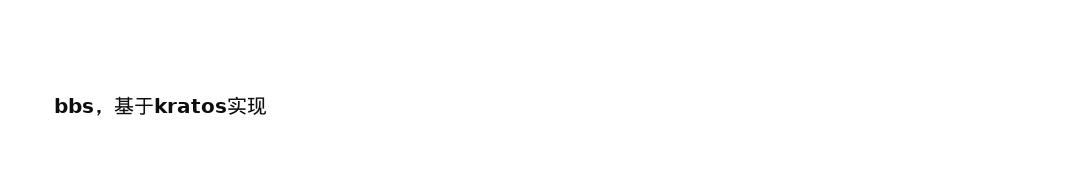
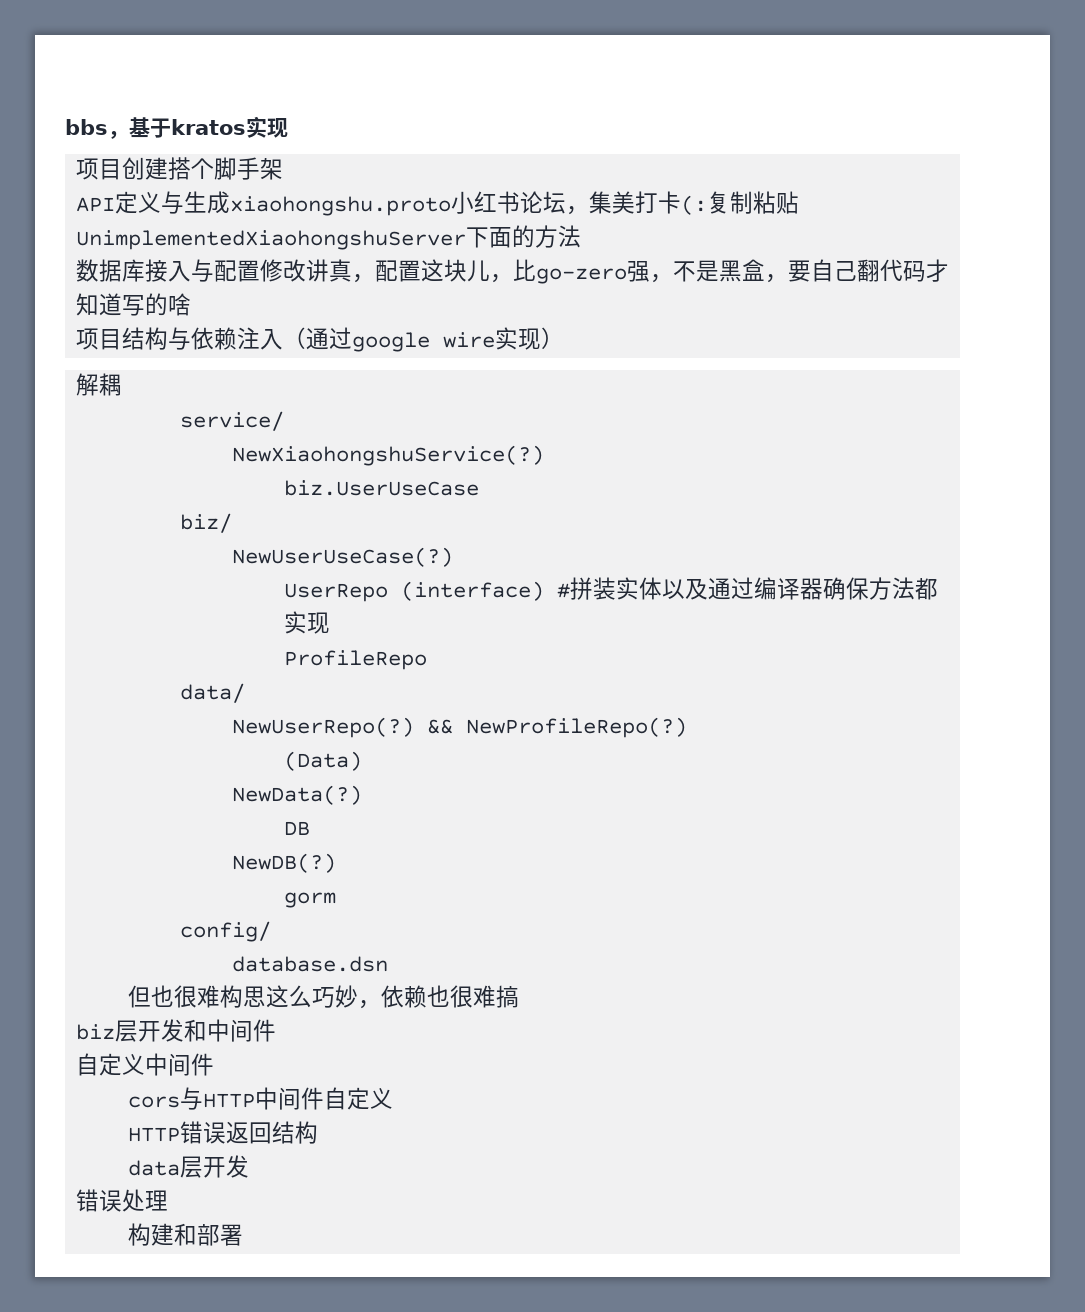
+ 项目创建搭个脚手架
+ API定义与生成xiaohongshu.proto小红书论坛，集美打卡(:复制粘贴UnimplementedXiaohongshuServer下面的方法
+ 数据库接入与配置修改讲真，配置这块儿，比go-zero强，不是黑盒，要自己翻代码才知道写的啥
+ 项目结构与依赖注入（通过google wire实现）
+ 解耦
+ service/
+ NewXiaohongshuService(?)
+ biz.UserUseCase
+ biz/
+ NewUserUseCase(?)
+ UserRepo (interface) #拼装实体以及通过编译器确保方法都实现
+ ProfileRepo
+ data/
+ NewUserRepo(?) && NewProfileRepo(?)
+ (Data)
+ NewData(?)
+ DB
+ NewDB(?)
+ gorm
+ config/
+ database.dsn
+ 但也很难构思这么巧妙，依赖也很难搞
+ biz层开发和中间件
+ 自定义中间件
+ cors与HTTP中间件自定义
+ HTTP错误返回结构
+ data层开发
+ 错误处理
+ 构建和部署

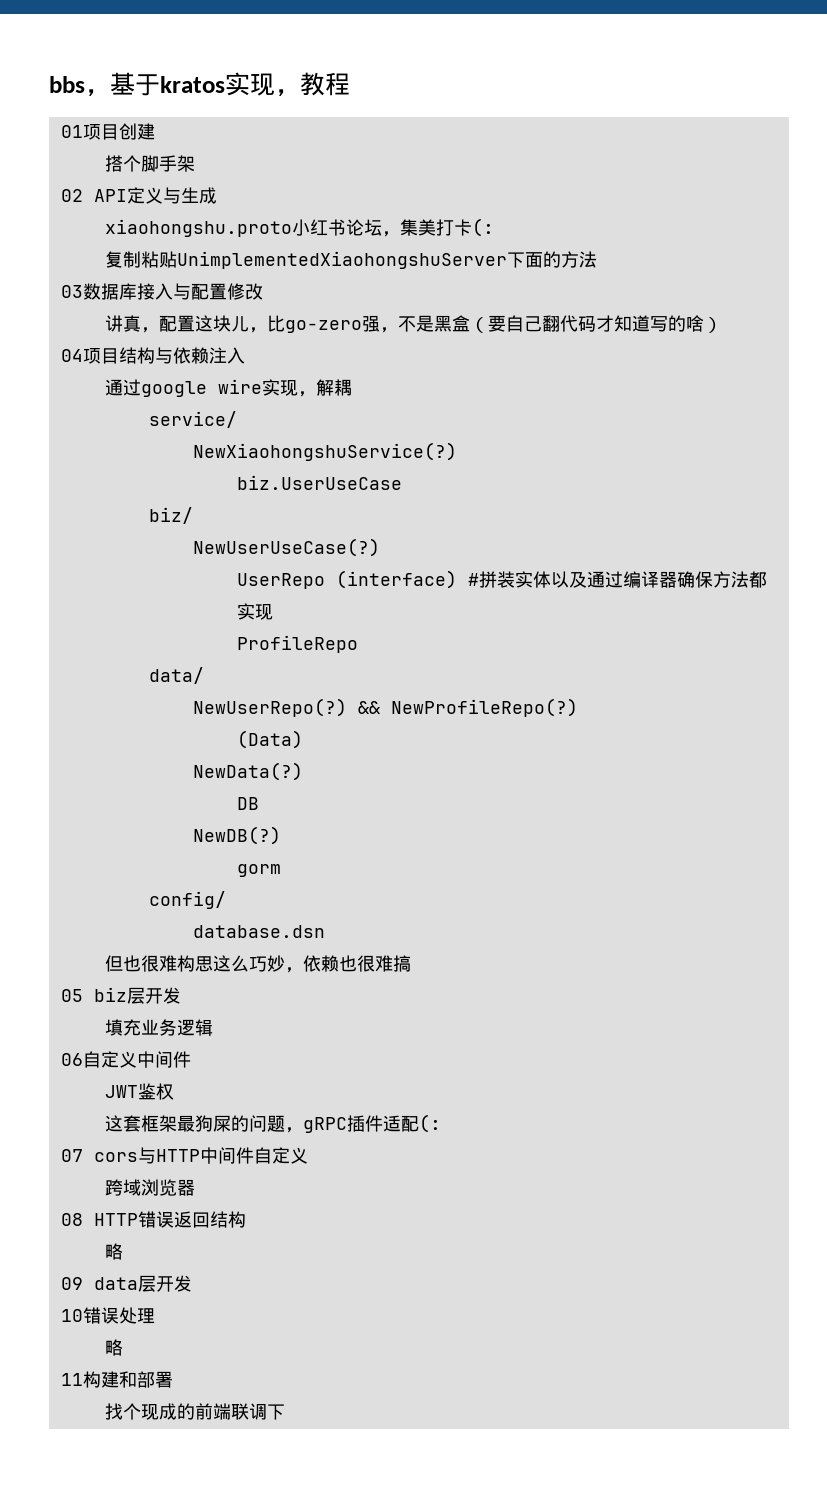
- bbs，基于kratos实现
- 项目创建搭个脚手架
+ bbs，基于kratos实现，教程
+ 01项目创建
+ 搭个脚手架
- API定义与生成xiaohongshu.proto小红书论坛，集美打卡(:复制粘贴UnimplementedXiaohongshuServer下面的方法
+ 02 API定义与生成
+ xiaohongshu.proto小红书论坛，集美打卡(:
+ 复制粘贴UnimplementedXiaohongshuServer下面的方法
- 数据库接入与配置修改讲真，配置这块儿，比go-zero强，不是黑盒，要自己翻代码才知道写的啥
- 项目结构与依赖注入（通过google wire实现）
- 解耦
+ 03数据库接入与配置修改
+ 讲真，配置这块儿，比go-zero强，不是黑盒（要自己翻代码才知道写的啥）
+ 04项目结构与依赖注入
+ 通过google wire实现，解耦
- biz层开发和中间件
- 自定义中间件
+ 05 biz层开发
+ 填充业务逻辑
+ 06自定义中间件
- cors与HTTP中间件自定义
+ JWT鉴权
+ 这套框架最狗屎的问题，gRPC插件适配(:
+ 07 cors与HTTP中间件自定义
- HTTP错误返回结构
- data层开发
+ 跨域浏览器
+ 08 HTTP错误返回结构
+ 略
+ 09 data层开发
- 错误处理
- 构建和部署
+ 10错误处理
+ 略
+ 11构建和部署
+ 找个现成的前端联调下

